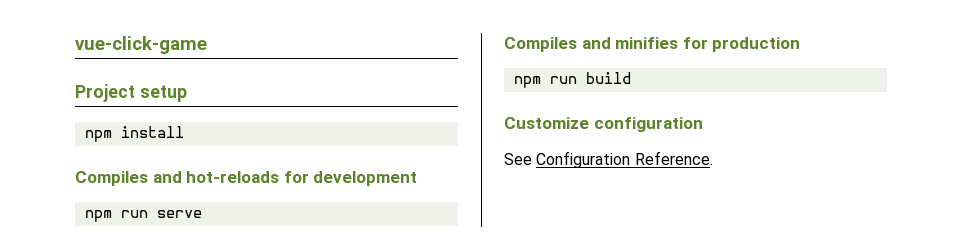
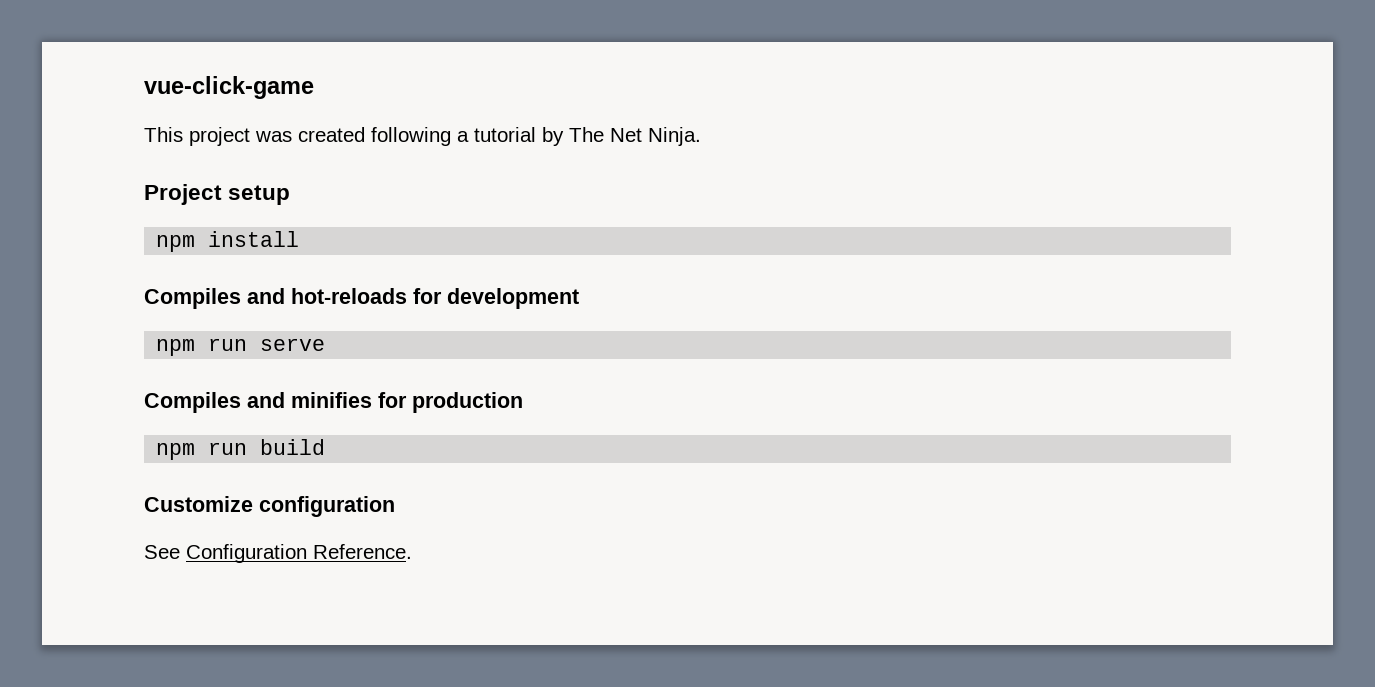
+ This project was created following a tutorial by The Net Ninja.

